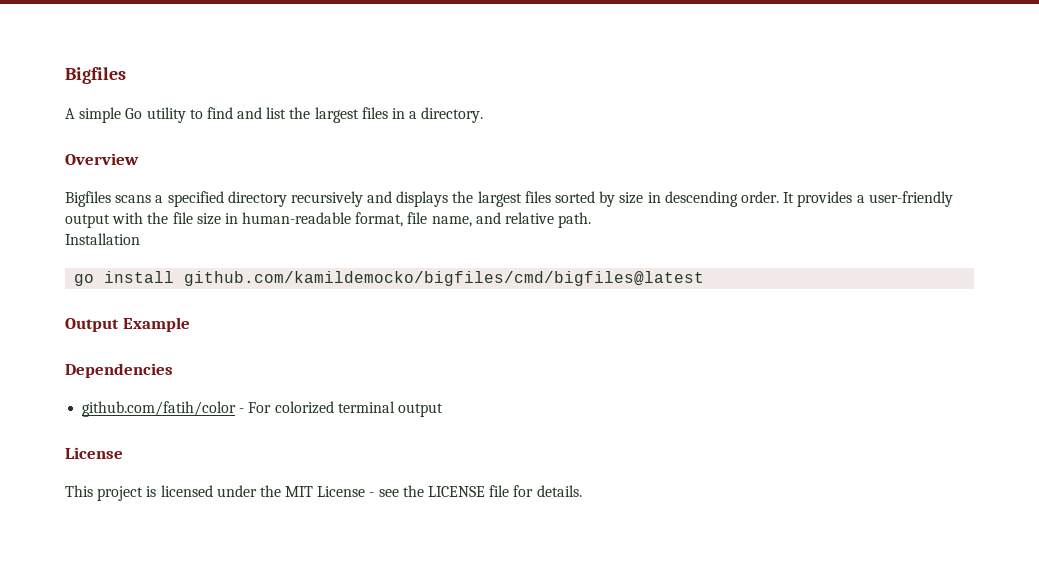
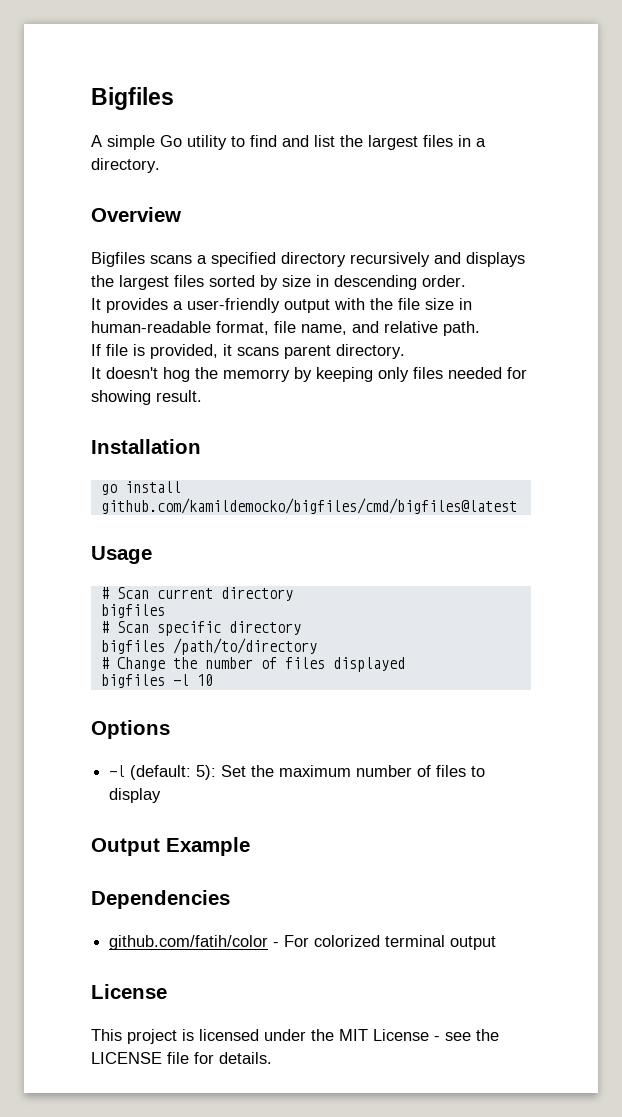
- Bigfiles scans a specified directory recursively and displays the largest files sorted by size in descending order. It provides a user-friendly output with the file size in human-readable format, file name, and relative path.
+ Bigfiles scans a specified directory recursively and displays the largest files sorted by size in descending order.
+ It provides a user-friendly output with the file size in human-readable format, file name, and relative path.
+ If file is provided, it scans parent directory.
+ It doesn't hog the memorry by keeping only files needed for showing result.
  Installation
  go install github.com/kamildemocko/bigfiles/cmd/bigfiles@latest
+ Usage
+ # Scan current directory
+ bigfiles
+ # Scan specific directory
+ bigfiles /path/to/directory
+ # Change the number of files displayed
+ bigfiles -l 10
+ Options
+ -l (default: 5): Set the maximum number of files to display

